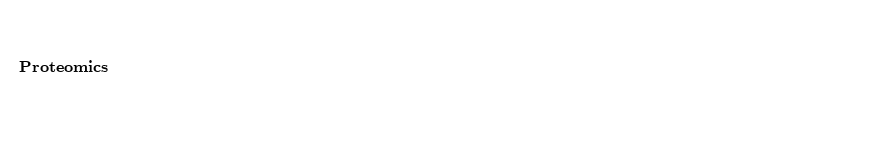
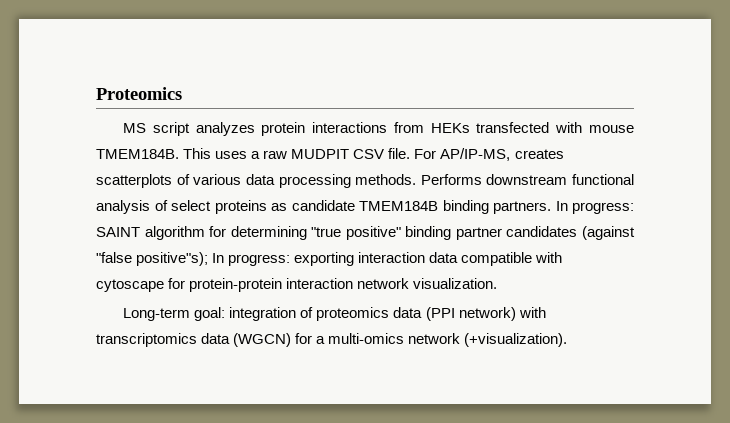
+ MS script analyzes protein interactions from HEKs transfected with mouse TMEM184B. This uses a raw MUDPIT CSV file. For AP/IP-MS, creates scatterplots of various data processing methods. Performs downstream functional analysis of select proteins as candidate TMEM184B binding partners. In progress: SAINT algorithm for determining "true positive" binding partner candidates (against "false positive"s); In progress: exporting interaction data compatible with cytoscape for protein-protein interaction network visualization.
+ Long-term goal: integration of proteomics data (PPI network) with transcriptomics data (WGCN) for a multi-omics network (+visualization).

